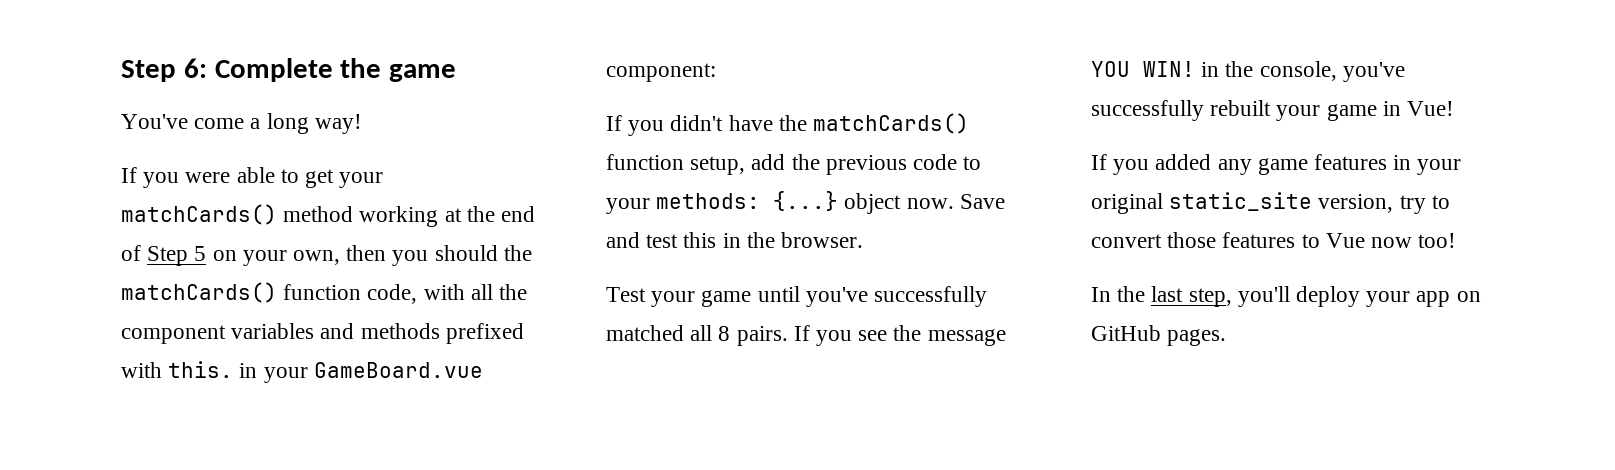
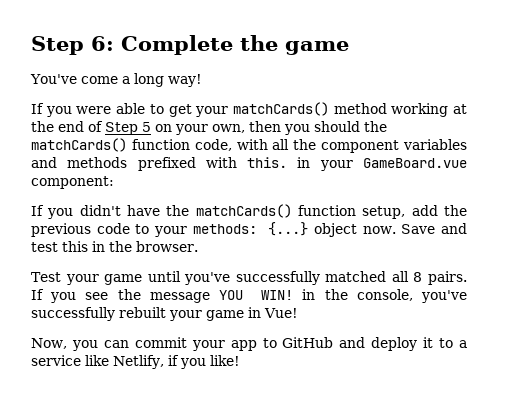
- If you added any game features in your original static_site version, try to convert those features to Vue now too!
- In the last step, you'll deploy your app on GitHub pages.
+ Now, you can commit your app to GitHub and deploy it to a service like Netlify, if you like!

